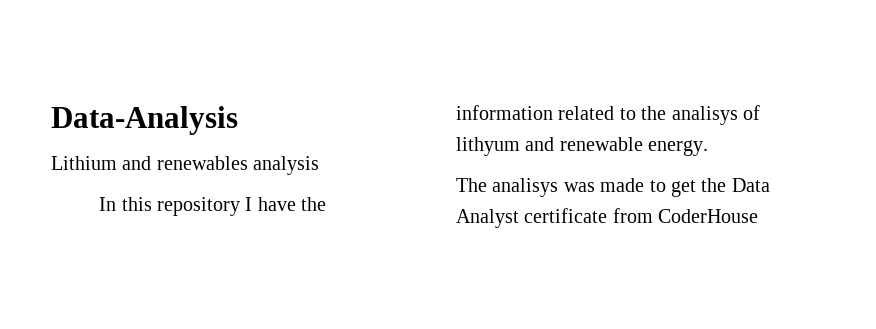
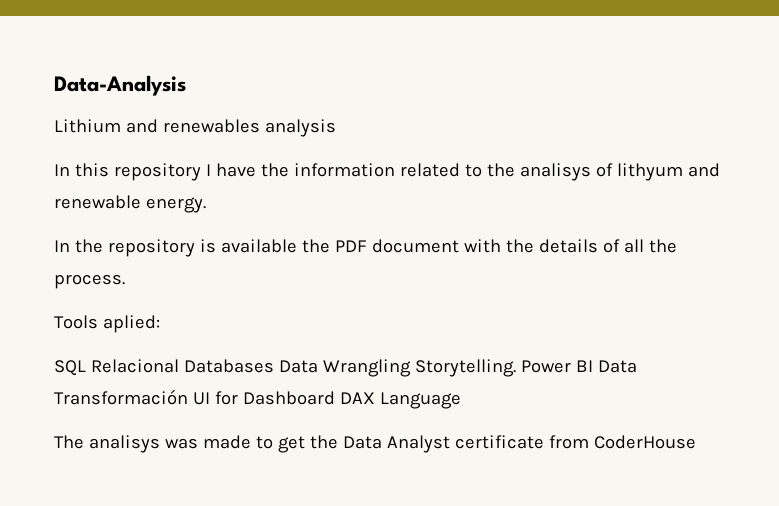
+ In the repository is available the PDF document with the details of all the process.
+ Tools aplied:
+ SQL Relacional Databases Data Wrangling Storytelling. Power BI Data Transformación UI for Dashboard DAX Language

